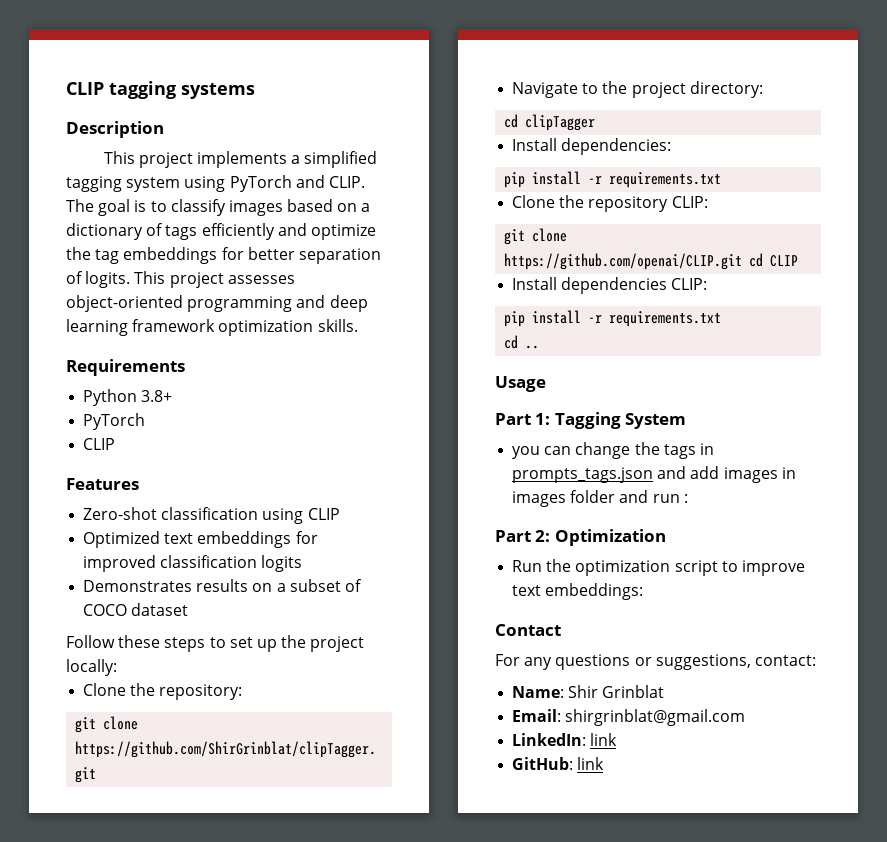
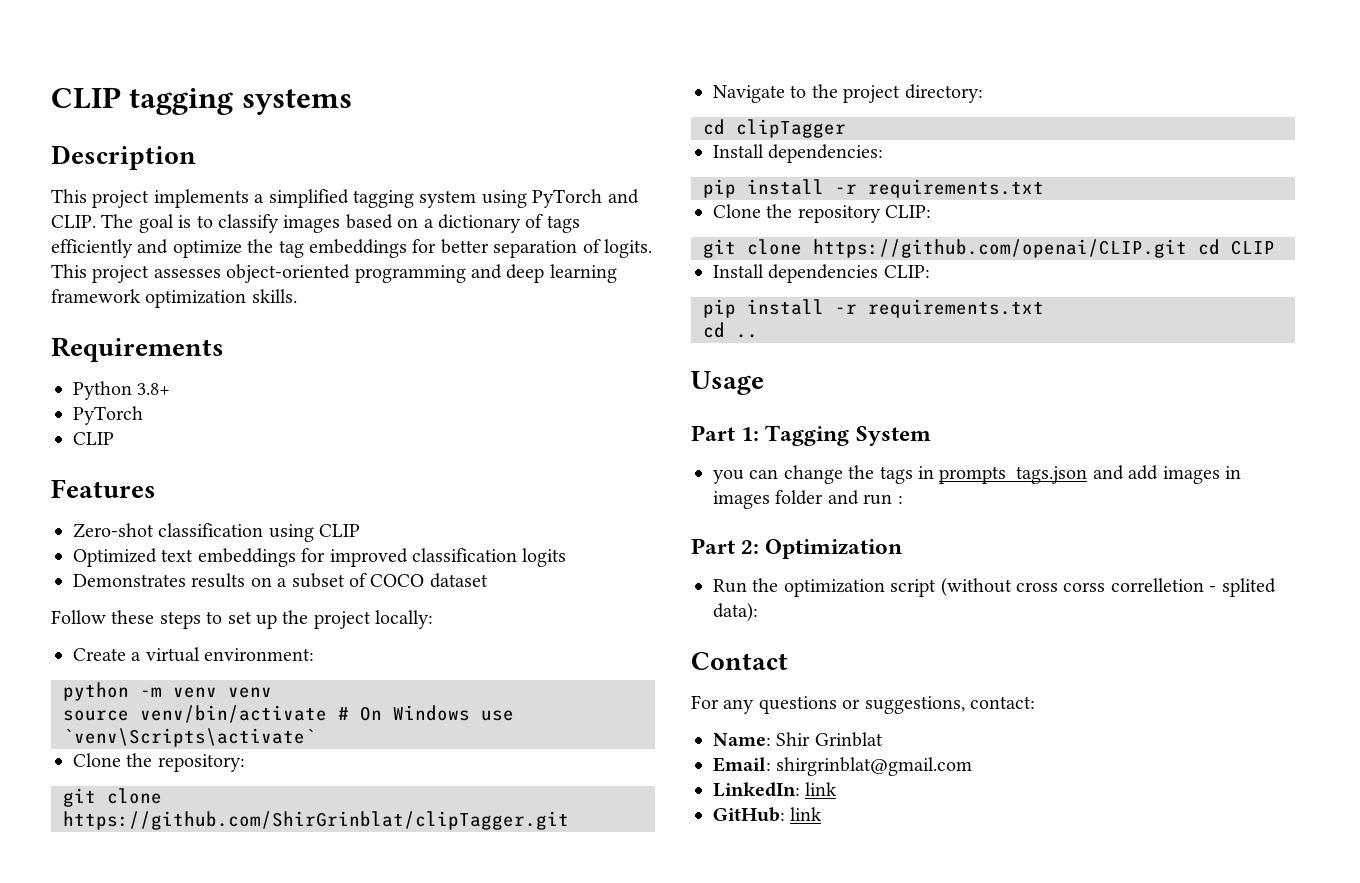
+ Create a virtual environment:
+ python -m venv venv
+ source venv/bin/activate # On Windows use `venv\Scripts\activate`
- Run the optimization script to improve text embeddings:
+ Run the optimization script (without cross corss correlletion - splited data):

